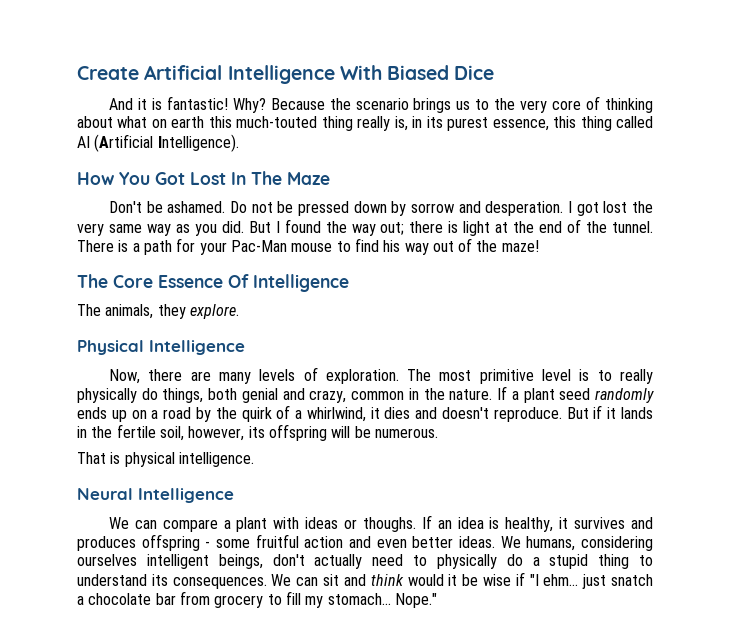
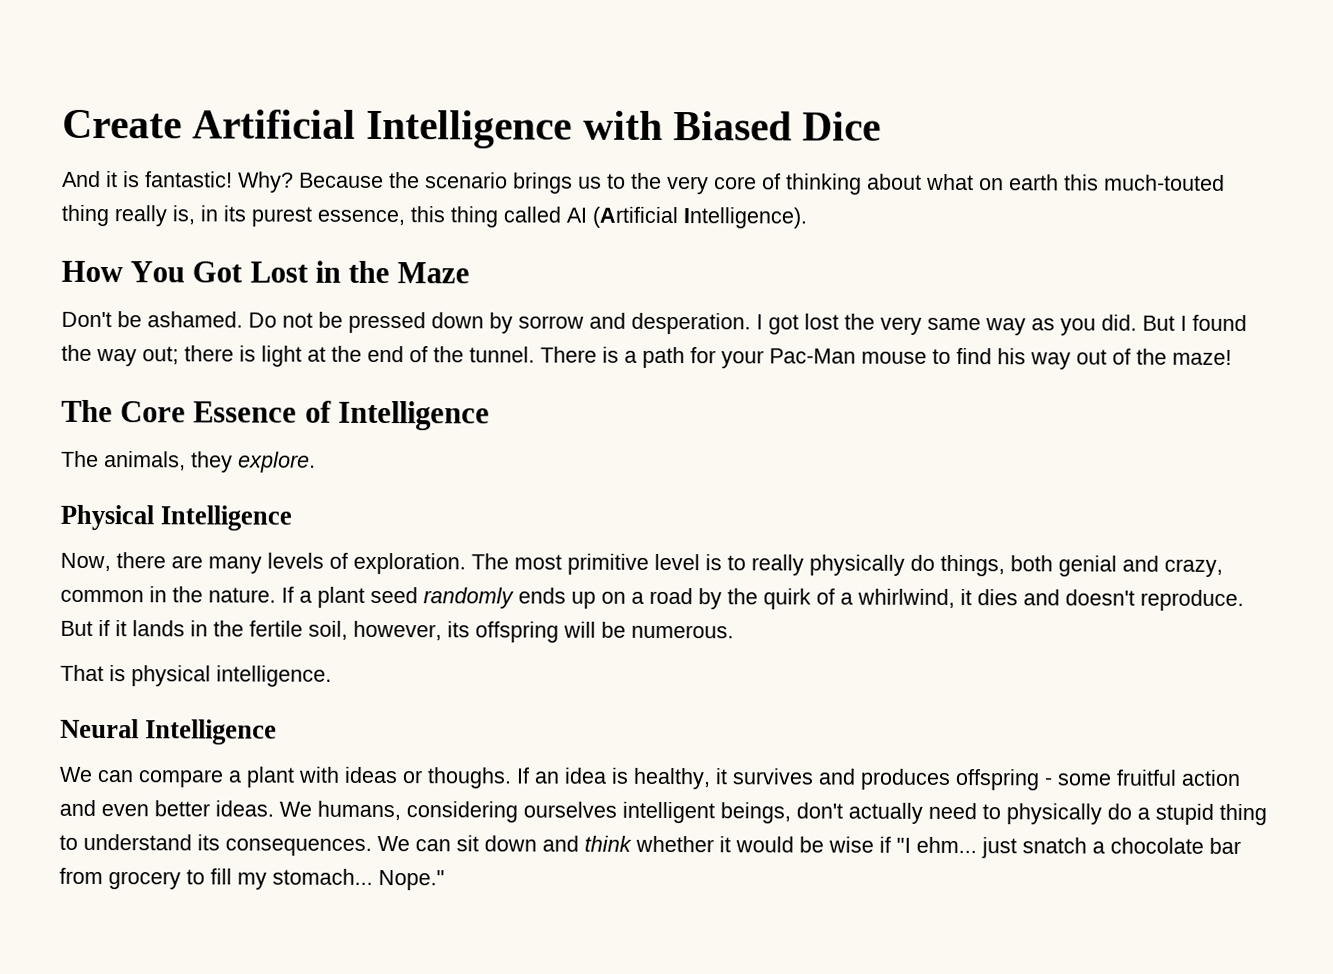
- Create Artificial Intelligence With Biased Dice
+ Create Artificial Intelligence with Biased Dice
- How You Got Lost In The Maze
+ How You Got Lost in the Maze
- The Core Essence Of Intelligence
+ The Core Essence of Intelligence
- We can sit and think would it be wise if "I ehm... just snatch a chocolate bar from grocery to fill my stomach...
+ We can sit down and think whether it would be wise if "I ehm... just snatch a chocolate bar from grocery to fill my stomach...

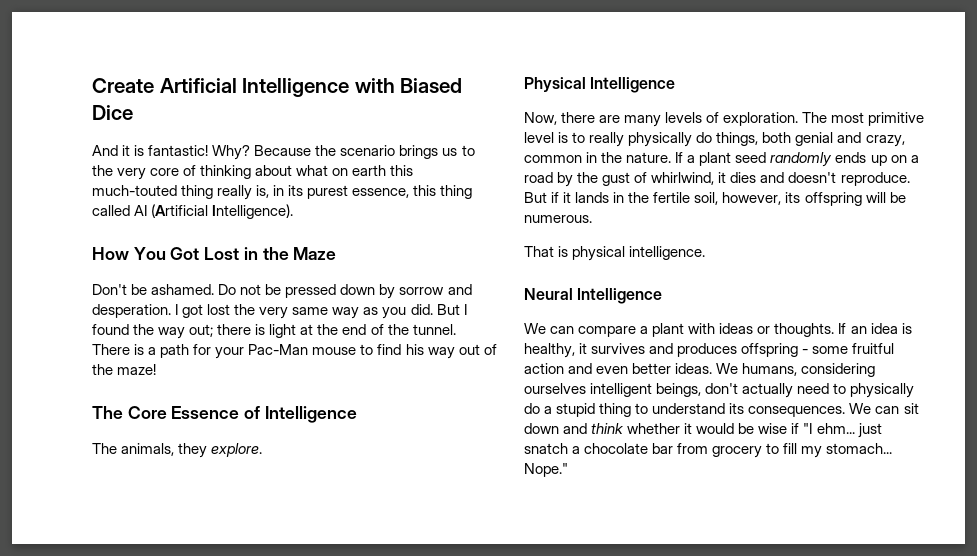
- If a plant seed randomly ends up on a road by the quirk of a whirlwind, it dies and doesn't reproduce.
+ If a plant seed randomly ends up on a road by the gust of whirlwind, it dies and doesn't reproduce.
- We can compare a plant with ideas or thoughs.
+ We can compare a plant with ideas or thoughts.

